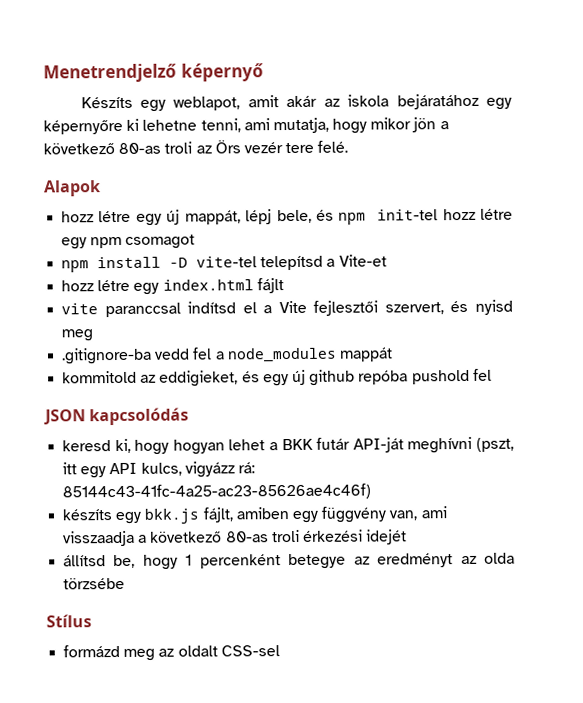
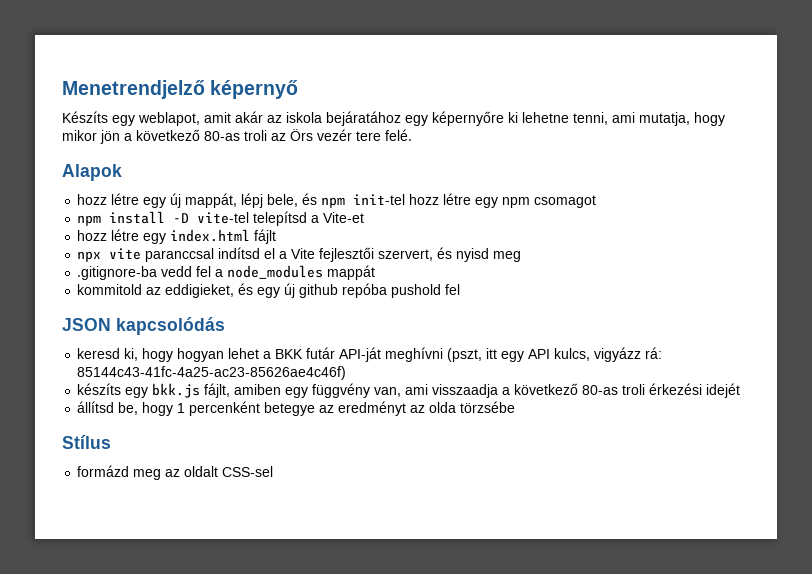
- vite paranccsal indítsd el a Vite fejlesztői szervert, és nyisd meg
+ npx vite paranccsal indítsd el a Vite fejlesztői szervert, és nyisd meg

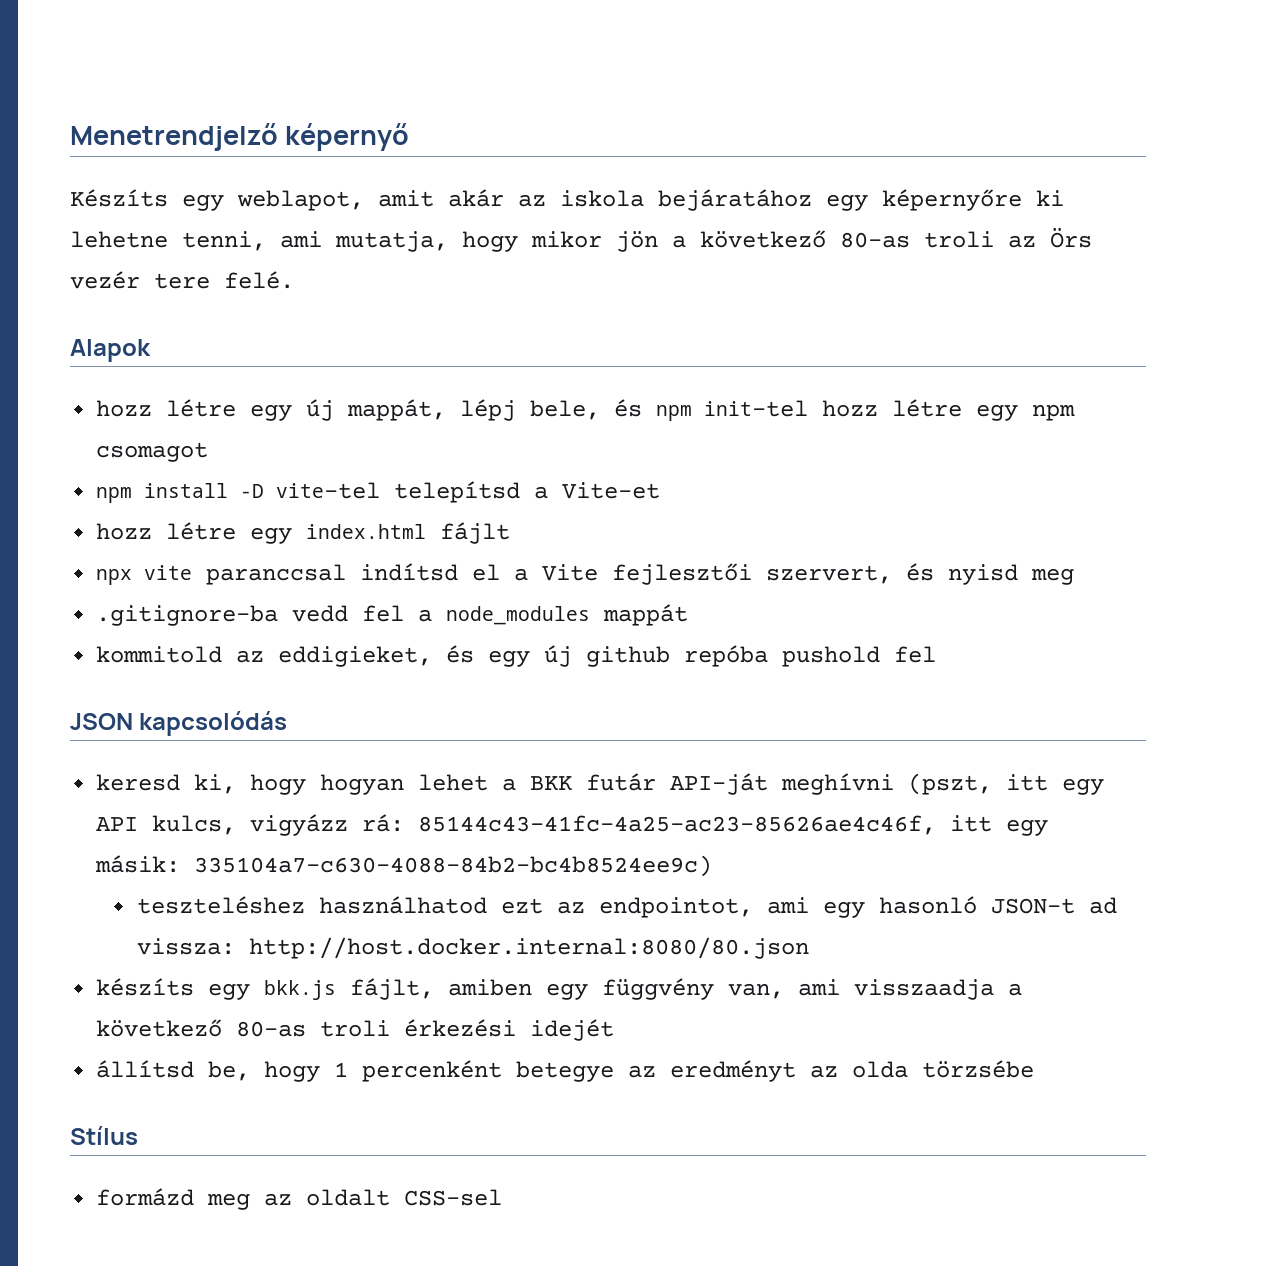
- keresd ki, hogy hogyan lehet a BKK futár API-ját meghívni (pszt, itt egy API kulcs, vigyázz rá: 85144c43-41fc-4a25-ac23-85626ae4c46f)
+ keresd ki, hogy hogyan lehet a BKK futár API-ját meghívni (pszt, itt egy API kulcs, vigyázz rá: 85144c43-41fc-4a25-ac23-85626ae4c46f, itt egy másik: 335104a7-c630-4088-84b2-bc4b8524ee9c)
+ teszteléshez használhatod ezt az endpointot, ami egy hasonló JSON-t ad vissza: http://host.docker.internal:8080/80.json

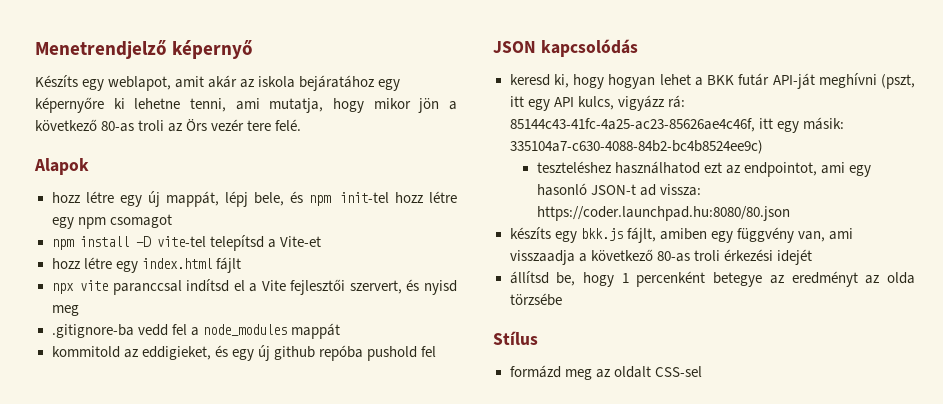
- teszteléshez használhatod ezt az endpointot, ami egy hasonló JSON-t ad vissza: http://host.docker.internal:8080/80.json
+ teszteléshez használhatod ezt az endpointot, ami egy hasonló JSON-t ad vissza: https://coder.launchpad.hu:8080/80.json

